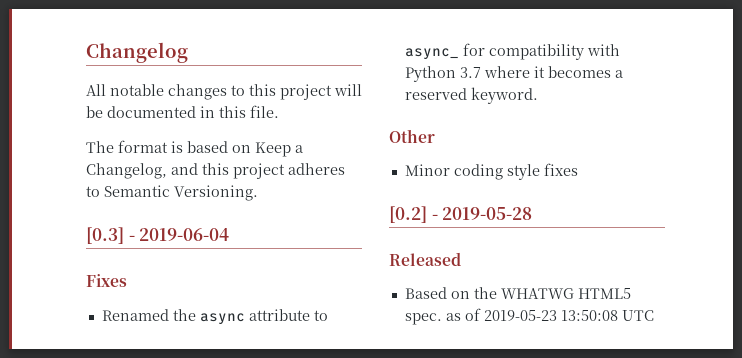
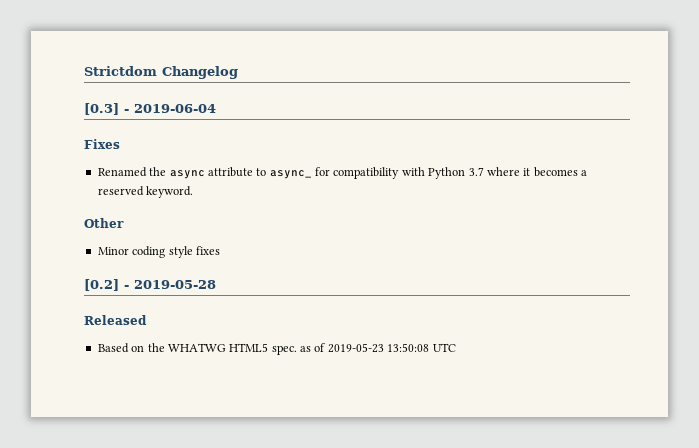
- Changelog
+ Strictdom Changelog
- All notable changes to this project will be documented in this file.
- The format is based on Keep a Changelog, and this project adheres to Semantic Versioning.

